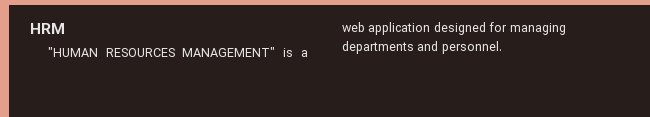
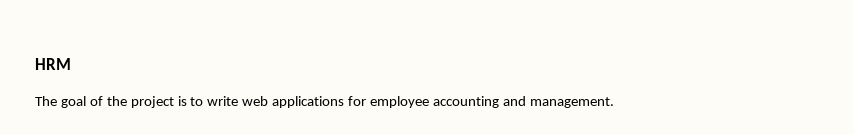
- "HUMAN RESOURCES MANAGEMENT" is a web application designed for managing departments and personnel.
+ The goal of the project is to write web applications for employee accounting and management.

